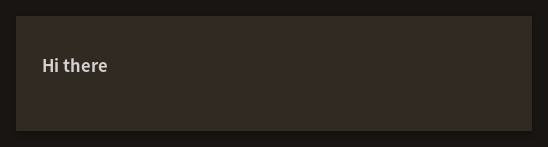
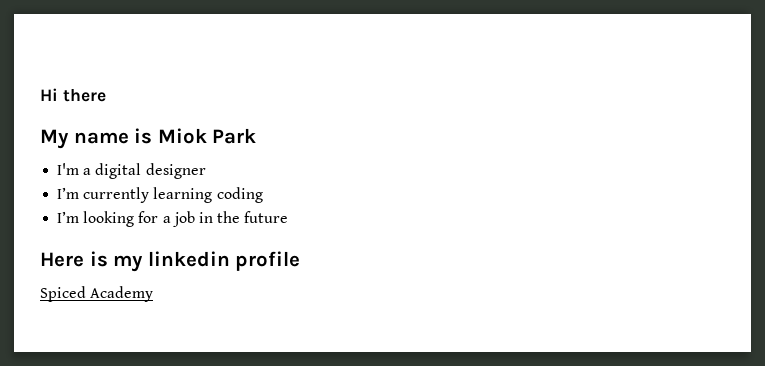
+ My name is Miok Park
+ I'm a digital designer
+ I’m currently learning coding
+ I’m looking for a job in the future
+ Here is my linkedin profile
+ Spiced Academy

